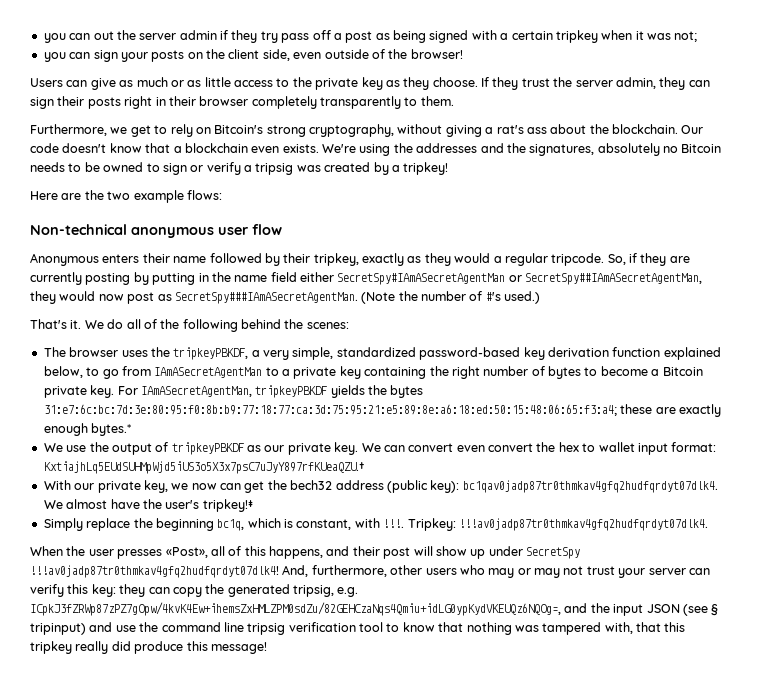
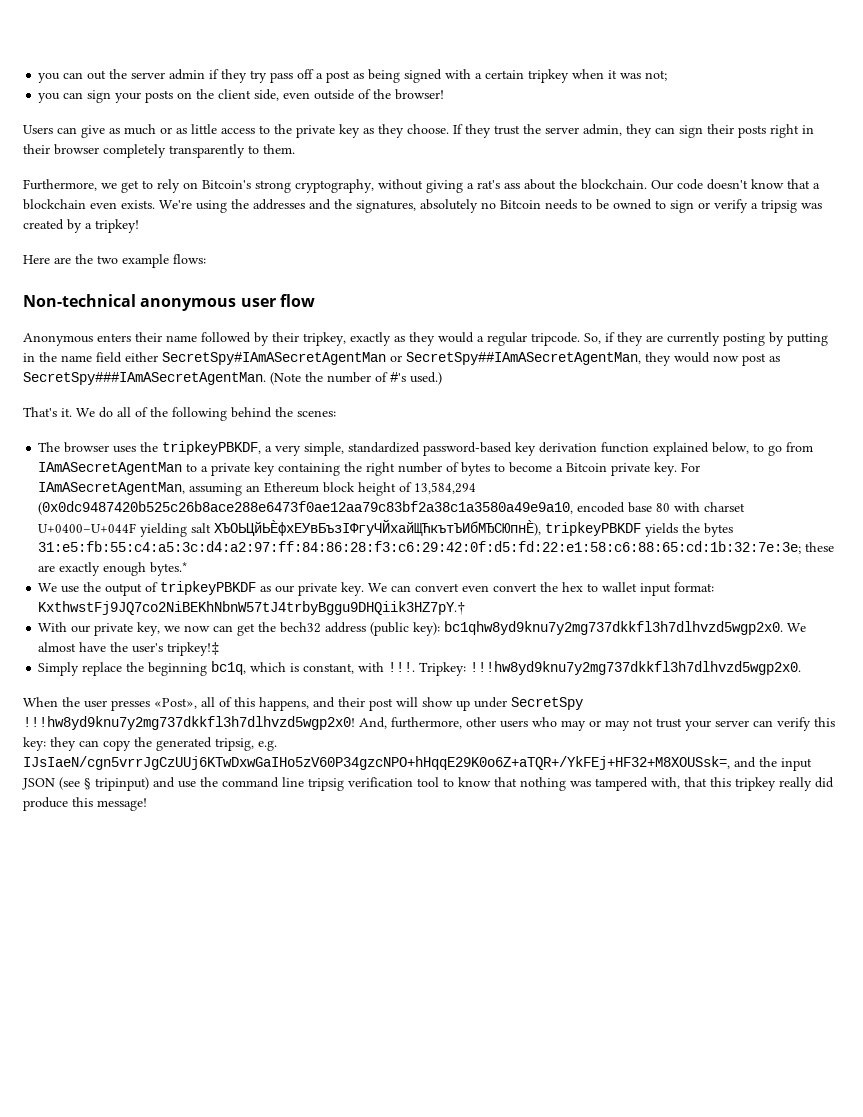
- For IAmASecretAgentMan, tripkeyPBKDF yields the bytes 31:e7:6c:bc:7d:3e:80:95:f0:8b:b9:77:18:77:ca:3d:75:95:21:e5:89:8e:a6:18:ed:50:15:48:06:65:f3:a4; these are exactly enough bytes.*
+ For IAmASecretAgentMan, assuming an Ethereum block height of 13,584,294 (0x0dc9487420b525c26b8ace288e6473f0ae12aa79c83bf2a38c1a3580a49e9a10, encoded base 80 with charset U+0400–U+044F yielding salt ХЪОЬЦйЬЀфхЕУвБъзІФгуЧЙхайЩЋкътЪИбМЂСЮпнЀ), tripkeyPBKDF yields the bytes 31:e5:fb:55:c4:a5:3c:d4:a2:97:ff:84:86:28:f3:c6:29:42:0f:d5:fd:22:e1:58:c6:88:65:cd:1b:32:7e:3e; these are exactly enough bytes.*
- We can convert even convert the hex to wallet input format: KxtiajhLq5EUdSUHMpWjd5iUS3o5X3x7psC7uJyY897rfKUeaQZU.†
+ We can convert even convert the hex to wallet input format: KxthwstFj9JQ7co2NiBEKhNbnW57tJ4trbyBggu9DHQiik3HZ7pY.†
- With our private key, we now can get the bech32 address (public key): bc1qav0jadp87tr0thmkav4gfq2hudfqrdyt07dlk4.
+ With our private key, we now can get the bech32 address (public key): bc1qhw8yd9knu7y2mg737dkkfl3h7dlhvzd5wgp2x0.
- Tripkey: !!!av0jadp87tr0thmkav4gfq2hudfqrdyt07dlk4.
+ Tripkey: !!!hw8yd9knu7y2mg737dkkfl3h7dlhvzd5wgp2x0.
- When the user presses «Post», all of this happens, and their post will show up under SecretSpy !!!av0jadp87tr0thmkav4gfq2hudfqrdyt07dlk4!
+ When the user presses «Post», all of this happens, and their post will show up under SecretSpy !!!hw8yd9knu7y2mg737dkkfl3h7dlhvzd5wgp2x0!
- And, furthermore, other users who may or may not trust your server can verify this key: they can copy the generated tripsig, e.g. ICpkJ3fZRWp87zPZ7gOpw/4kvK4Ew+ihemsZxHMLZPM0sdZu/82GEHCzaNqs4Qmiu+idLG0ypKydVKEUQz6NQOg=, and the input JSON (see § tripinput) and use the command line tripsig verification tool to know that nothing was tampered with, that this tripkey really did produce this message!
+ And, furthermore, other users who may or may not trust your server can verify this key: they can copy the generated tripsig, e.g. IJsIaeN/cgn5vrrJgCzUUj6KTwDxwGaIHo5zV60P34gzcNPO+hHqqE29K0o6Z+aTQR+/YkFEj+HF32+M8XOUSsk=, and the input JSON (see § tripinput) and use the command line tripsig verification tool to know that nothing was tampered with, that this tripkey really did produce this message!

